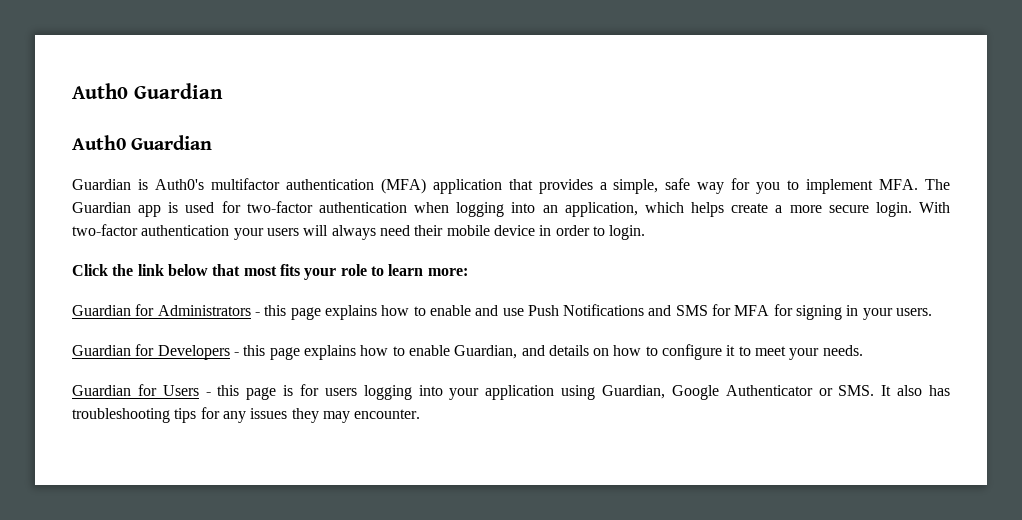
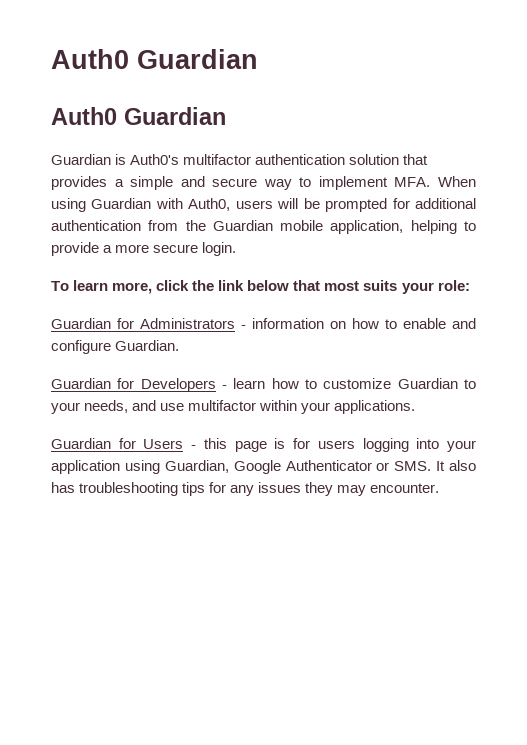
- Guardian is Auth0's multifactor authentication (MFA) application that provides a simple, safe way for you to implement MFA. The Guardian app is used for two-factor authentication when logging into an application, which helps create a more secure login. With two-factor authentication your users will always need their mobile device in order to login.
- Click the link below that most fits your role to learn more:
+ Guardian is Auth0's multifactor authentication solution that provides a simple and secure way to implement MFA. When using Guardian with Auth0, users will be prompted for additional authentication from the Guardian mobile application, helping to provide a more secure login.
+ To learn more, click the link below that most suits your role:
- Guardian for Administrators - this page explains how to enable and use Push Notifications and SMS for MFA for signing in your users.
- Guardian for Developers - this page explains how to enable Guardian, and details on how to configure it to meet your needs.
+ Guardian for Administrators - information on how to enable and configure Guardian.
+ Guardian for Developers - learn how to customize Guardian to your needs, and use multifactor within your applications.

